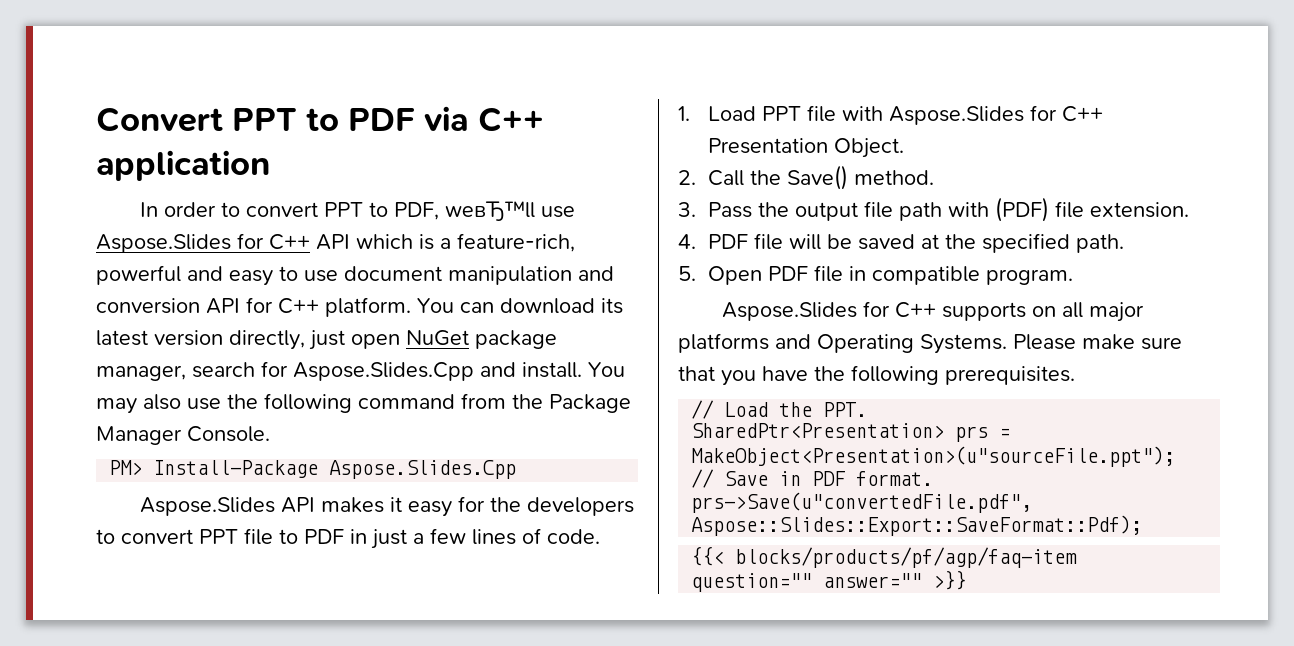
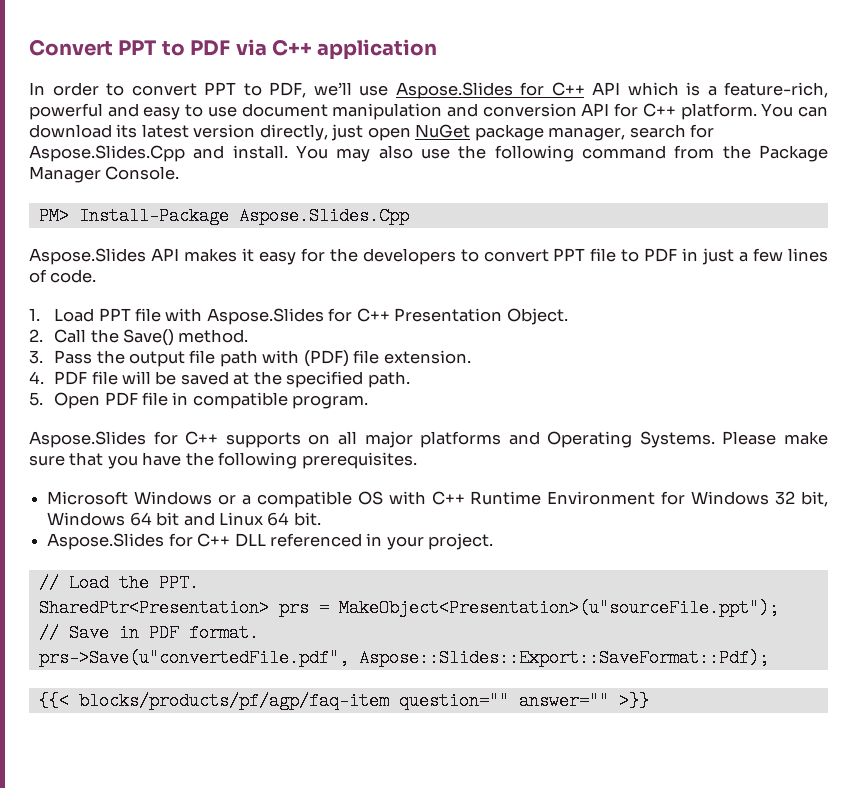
- In order to convert PPT to PDF, weвЂ™ll use Aspose.Slides for C++ API which is a feature-rich, powerful and easy to use document manipulation and conversion API for C++ platform.
+ In order to convert PPT to PDF, we’ll use Aspose.Slides for C++ API which is a feature-rich, powerful and easy to use document manipulation and conversion API for C++ platform.
+ Microsoft Windows or a compatible OS with C++ Runtime Environment for Windows 32 bit, Windows 64 bit and Linux 64 bit.
+ Aspose.Slides for C++ DLL referenced in your project.

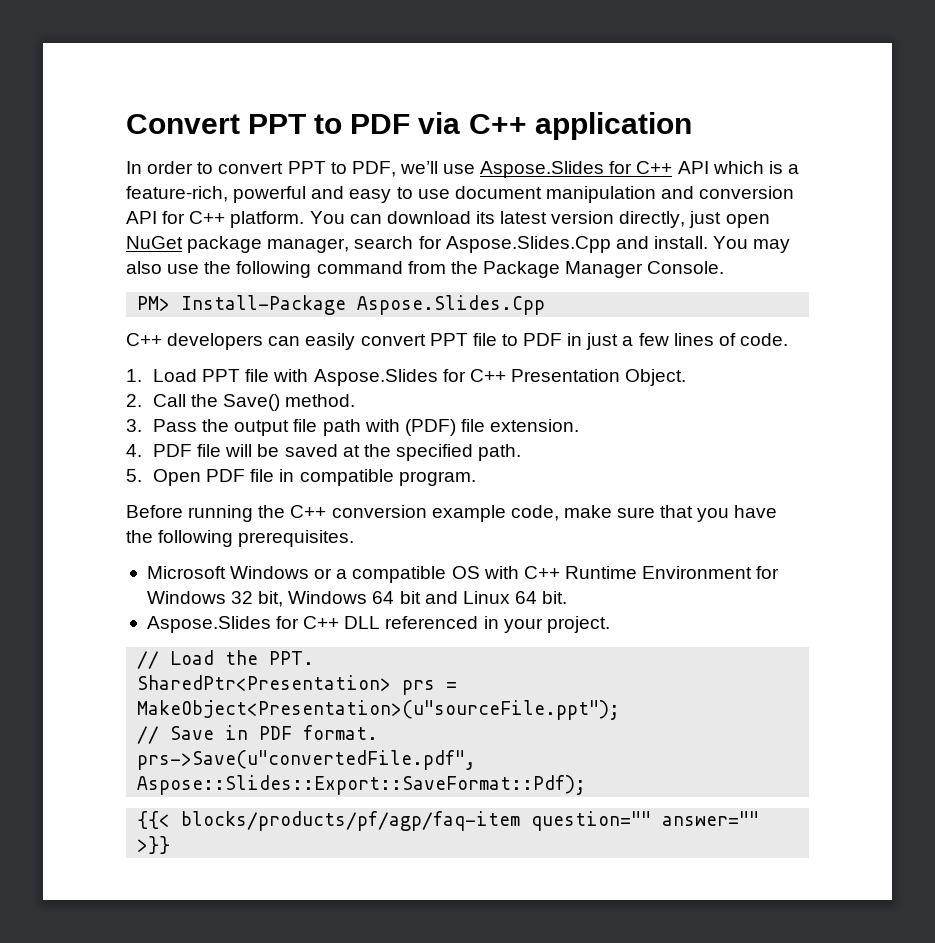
- Aspose.Slides API makes it easy for the developers to convert PPT file to PDF in just a few lines of code.
+ C++ developers can easily convert PPT file to PDF in just a few lines of code.
- Aspose.Slides for C++ supports on all major platforms and Operating Systems. Please make sure that you have the following prerequisites.
+ Before running the C++ conversion example code, make sure that you have the following prerequisites.

